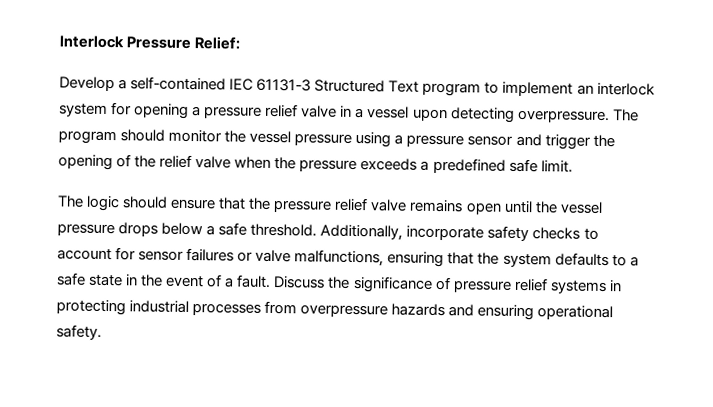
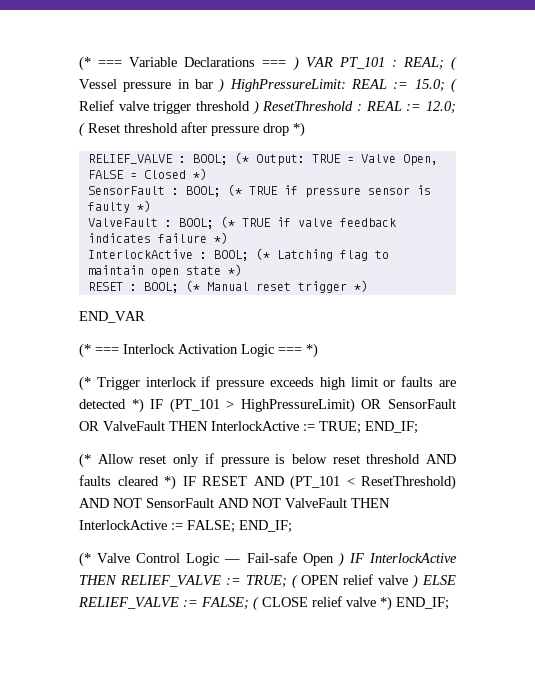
- Interlock Pressure Relief:
- Develop a self-contained IEC 61131-3 Structured Text program to implement an interlock system for opening a pressure relief valve in a vessel upon detecting overpressure. The program should monitor the vessel pressure using a pressure sensor and trigger the opening of the relief valve when the pressure exceeds a predefined safe limit.
- The logic should ensure that the pressure relief valve remains open until the vessel pressure drops below a safe threshold. Additionally, incorporate safety checks to account for sensor failures or valve malfunctions, ensuring that the system defaults to a safe state in the event of a fault. Discuss the significance of pressure relief systems in protecting industrial processes from overpressure hazards and ensuring operational safety.
+ (* === Variable Declarations === ) VAR PT_101 : REAL; ( Vessel pressure in bar ) HighPressureLimit: REAL := 15.0; ( Relief valve trigger threshold ) ResetThreshold : REAL := 12.0; ( Reset threshold after pressure drop *)
+ RELIEF_VALVE : BOOL; (* Output: TRUE = Valve Open, FALSE = Closed *)
+ SensorFault : BOOL; (* TRUE if pressure sensor is faulty *)
+ ValveFault : BOOL; (* TRUE if valve feedback indicates failure *)
+ InterlockActive : BOOL; (* Latching flag to maintain open state *)
+ RESET : BOOL; (* Manual reset trigger *)
+ END_VAR
+ (* === Interlock Activation Logic === *)
+ (* Trigger interlock if pressure exceeds high limit or faults are detected *) IF (PT_101 > HighPressureLimit) OR SensorFault OR ValveFault THEN InterlockActive := TRUE; END_IF;
+ (* Allow reset only if pressure is below reset threshold AND faults cleared *) IF RESET AND (PT_101 < ResetThreshold) AND NOT SensorFault AND NOT ValveFault THEN InterlockActive := FALSE; END_IF;
+ (* Valve Control Logic — Fail-safe Open ) IF InterlockActive THEN RELIEF_VALVE := TRUE; ( OPEN relief valve ) ELSE RELIEF_VALVE := FALSE; ( CLOSE relief valve *) END_IF;

